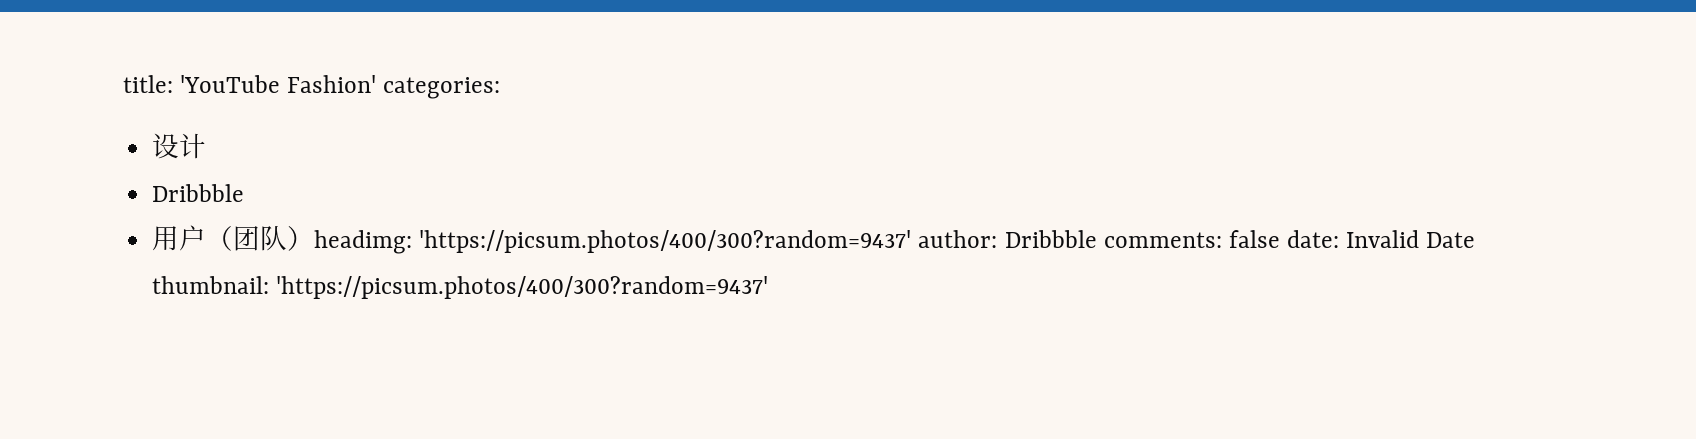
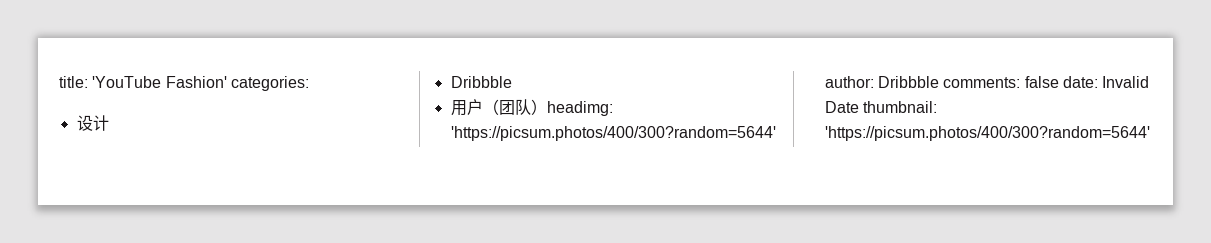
- 用户（团队）headimg: 'https://picsum.photos/400/300?random=9437' author: Dribbble comments: false date: Invalid Date thumbnail: 'https://picsum.photos/400/300?random=9437'
+ 用户（团队）headimg: 'https://picsum.photos/400/300?random=5644' author: Dribbble comments: false date: Invalid Date thumbnail: 'https://picsum.photos/400/300?random=5644'

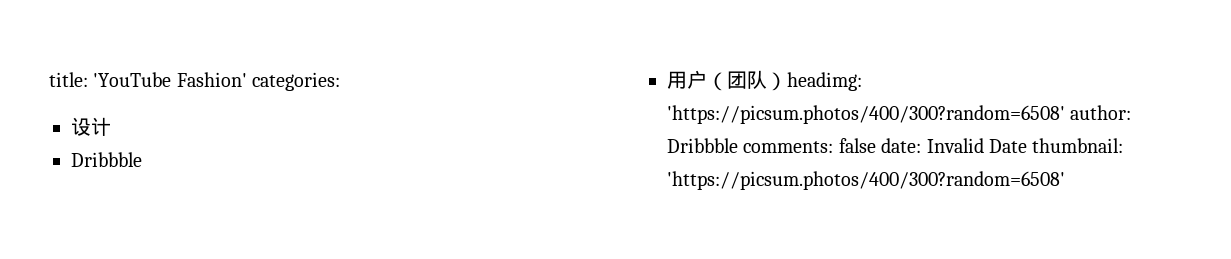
- 用户（团队）headimg: 'https://picsum.photos/400/300?random=5644' author: Dribbble comments: false date: Invalid Date thumbnail: 'https://picsum.photos/400/300?random=5644'
+ 用户（团队）headimg: 'https://picsum.photos/400/300?random=6508' author: Dribbble comments: false date: Invalid Date thumbnail: 'https://picsum.photos/400/300?random=6508'

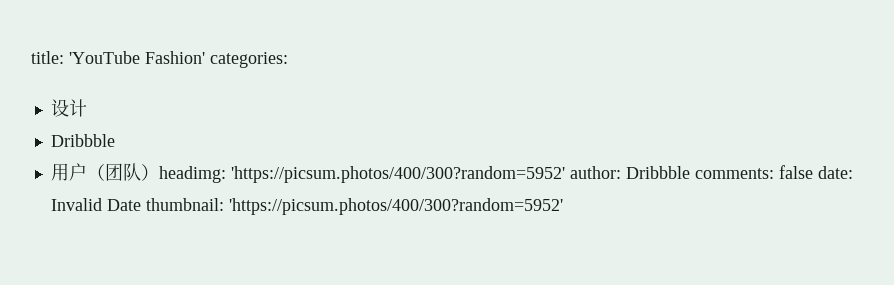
- 用户（团队）headimg: 'https://picsum.photos/400/300?random=6508' author: Dribbble comments: false date: Invalid Date thumbnail: 'https://picsum.photos/400/300?random=6508'
+ 用户（团队）headimg: 'https://picsum.photos/400/300?random=5952' author: Dribbble comments: false date: Invalid Date thumbnail: 'https://picsum.photos/400/300?random=5952'

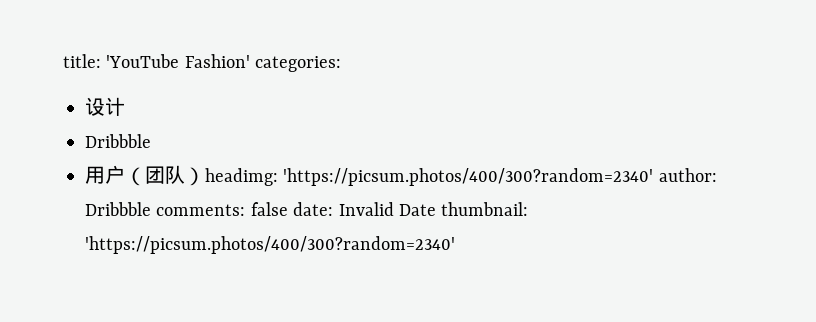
- 用户（团队）headimg: 'https://picsum.photos/400/300?random=5952' author: Dribbble comments: false date: Invalid Date thumbnail: 'https://picsum.photos/400/300?random=5952'
+ 用户（团队）headimg: 'https://picsum.photos/400/300?random=2340' author: Dribbble comments: false date: Invalid Date thumbnail: 'https://picsum.photos/400/300?random=2340'

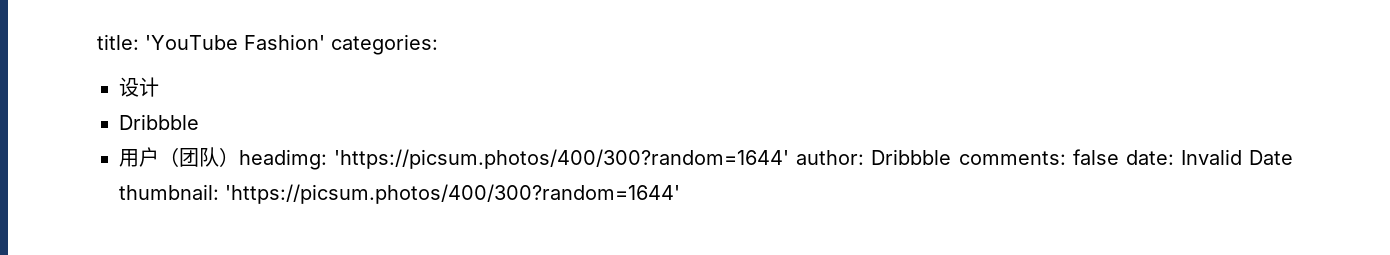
- 用户（团队）headimg: 'https://picsum.photos/400/300?random=2340' author: Dribbble comments: false date: Invalid Date thumbnail: 'https://picsum.photos/400/300?random=2340'
+ 用户（团队）headimg: 'https://picsum.photos/400/300?random=1644' author: Dribbble comments: false date: Invalid Date thumbnail: 'https://picsum.photos/400/300?random=1644'

